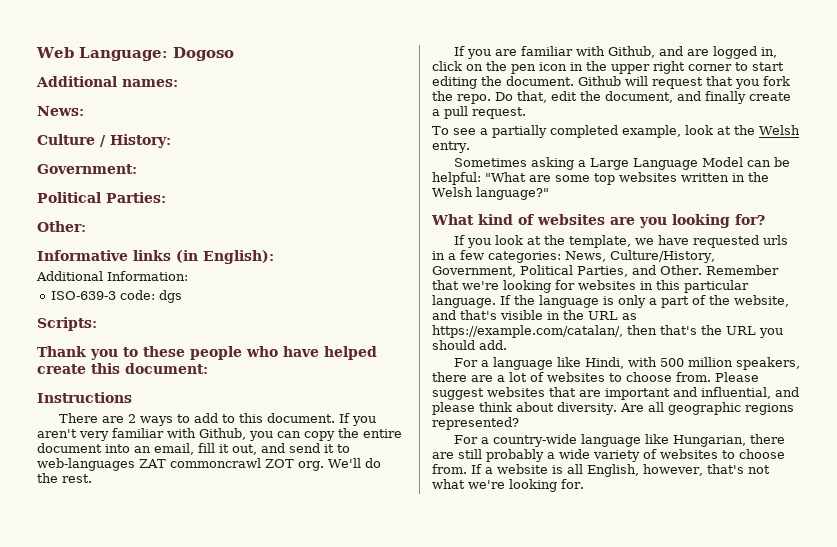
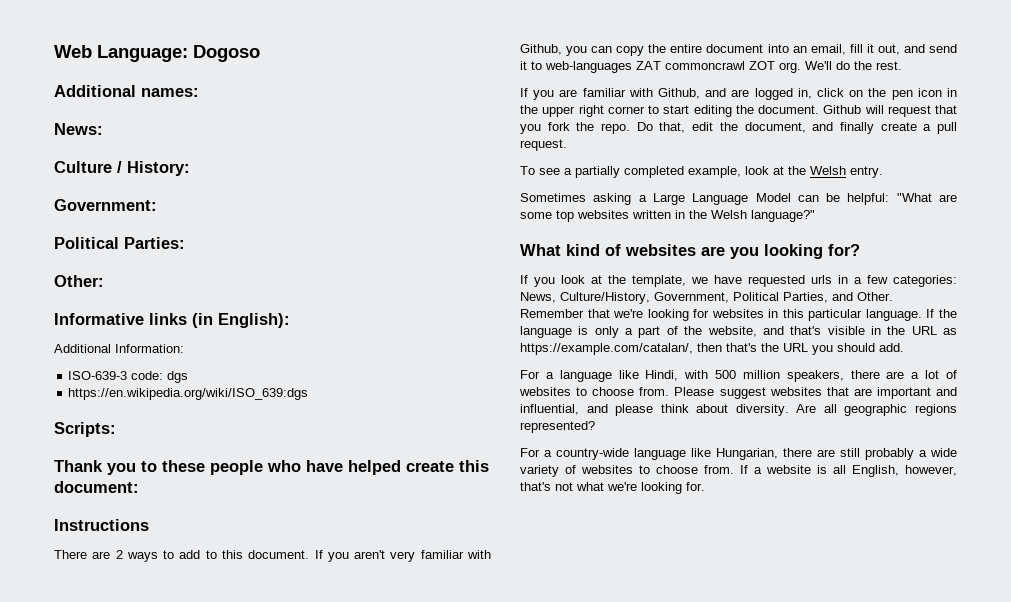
+ https://en.wikipedia.org/wiki/ISO_639:dgs

